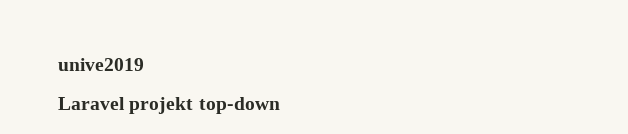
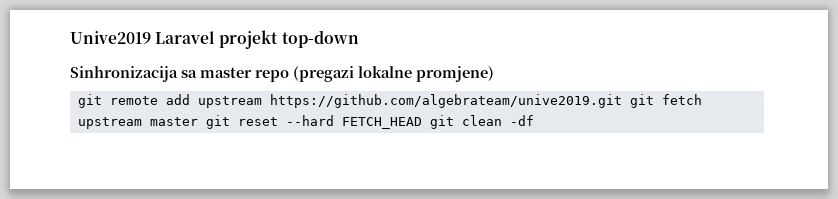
- unive2019
- Laravel projekt top-down
+ Unive2019 Laravel projekt top-down
+ Sinhronizacija sa master repo (pregazi lokalne promjene)
+ git remote add upstream https://github.com/algebrateam/unive2019.git git fetch upstream master git reset --hard FETCH_HEAD git clean -df

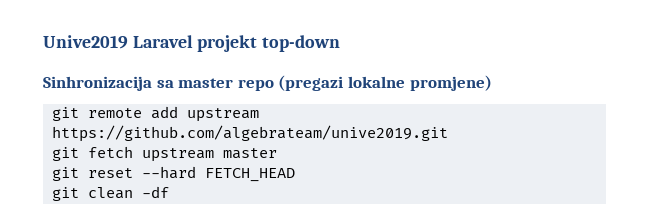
- git remote add upstream https://github.com/algebrateam/unive2019.git git fetch upstream master git reset --hard FETCH_HEAD git clean -df
+ git remote add upstream https://github.com/algebrateam/unive2019.git
+ git fetch upstream master
+ git reset --hard FETCH_HEAD
+ git clean -df

